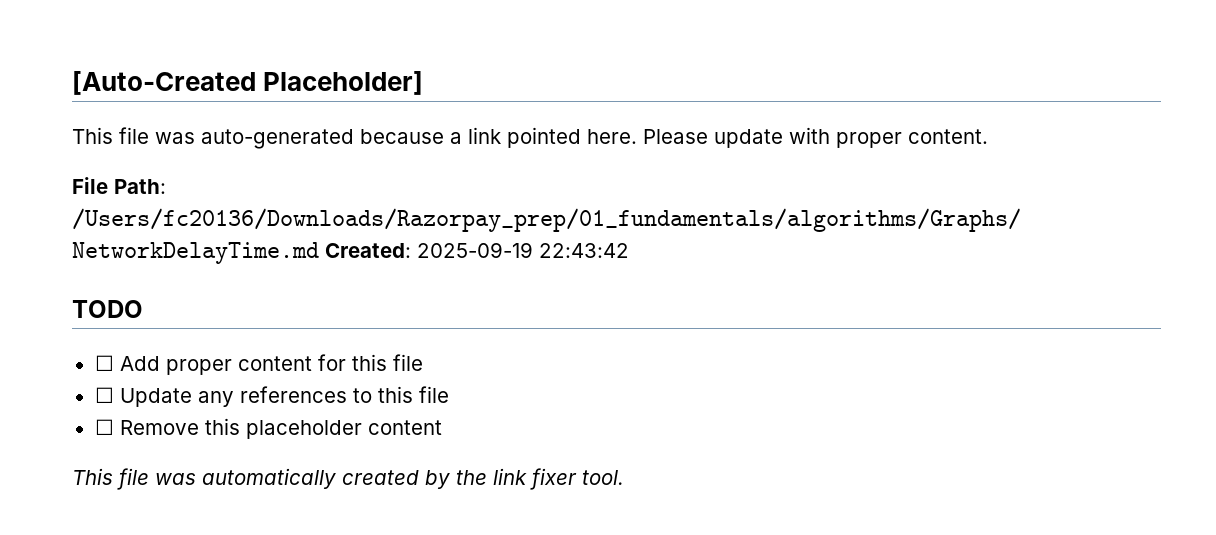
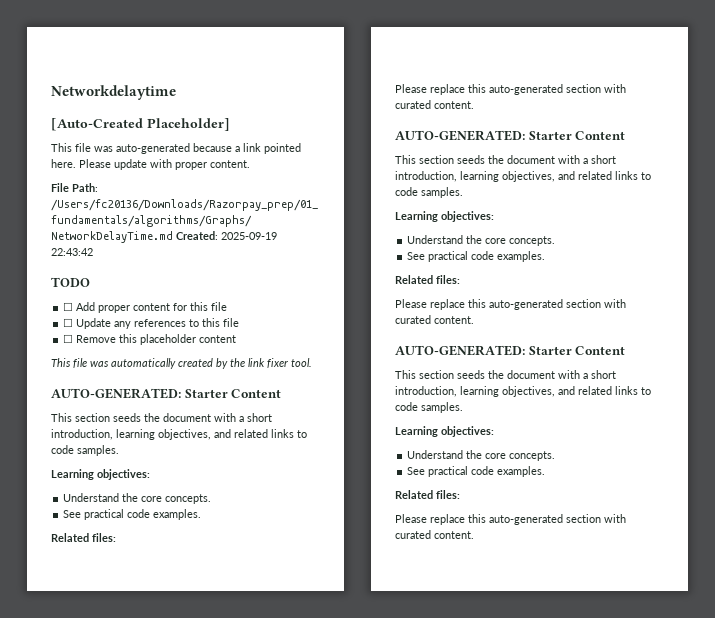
+ Networkdelaytime
  This file was automatically created by the link fixer tool.
+ AUTO-GENERATED: Starter Content
+ This section seeds the document with a short introduction, learning objectives, and related links to code samples.
+ Learning objectives:
+ Understand the core concepts.
+ See practical code examples.
+ Related files:
+ Please replace this auto-generated section with curated content.
+ AUTO-GENERATED: Starter Content
+ This section seeds the document with a short introduction, learning objectives, and related links to code samples.
+ Learning objectives:
+ Understand the core concepts.
+ See practical code examples.
+ Related files:
+ Please replace this auto-generated section with curated content.
+ AUTO-GENERATED: Starter Content
+ This section seeds the document with a short introduction, learning objectives, and related links to code samples.
+ Learning objectives:
+ Understand the core concepts.
+ See practical code examples.
+ Related files:
+ Please replace this auto-generated section with curated content.

